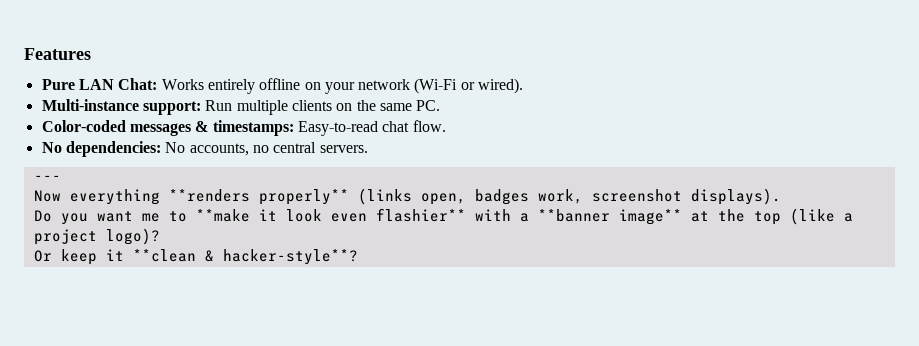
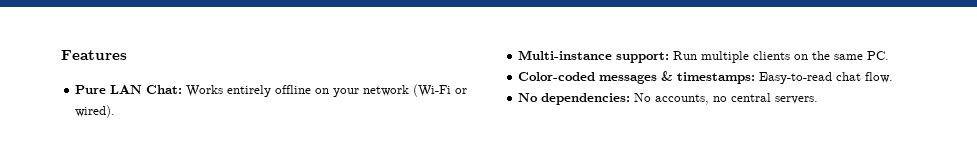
- ---
- Now everything **renders properly** (links open, badges work, screenshot displays).
- Do you want me to **make it look even flashier** with a **banner image** at the top (like a project logo)?
- Or keep it **clean & hacker-style**?

